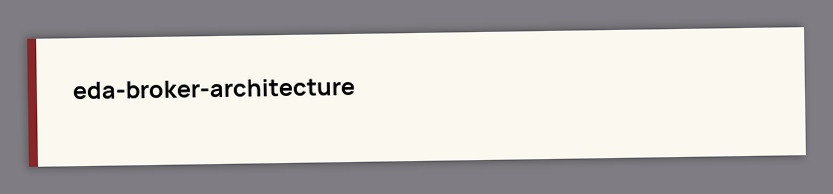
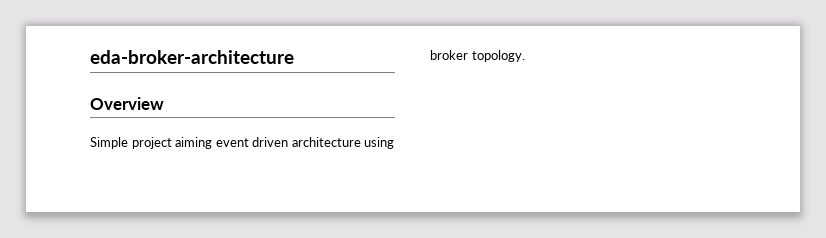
+ Overview
+ Simple project aiming event driven architecture using broker topology.

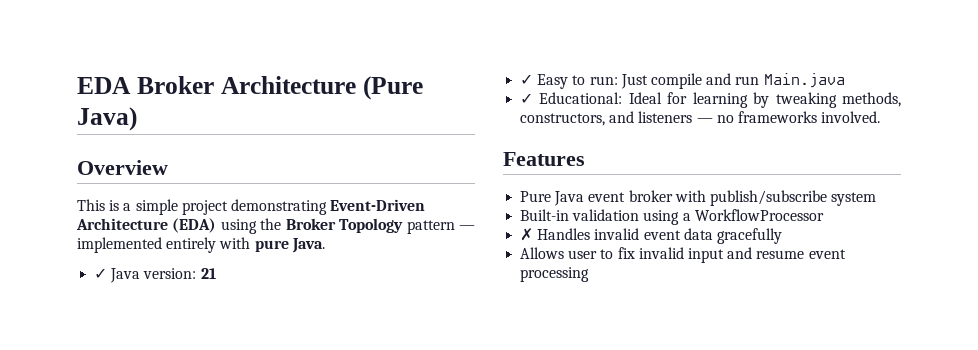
- eda-broker-architecture
+ EDA Broker Architecture (Pure Java)
  Overview
- Simple project aiming event driven architecture using broker topology.
+ This is a simple project demonstrating Event-Driven Architecture (EDA) using the Broker Topology pattern — implemented entirely with pure Java.
+ ✓ Java version: 21
+ ✓ Easy to run: Just compile and run Main.java
+ ✓ Educational: Ideal for learning by tweaking methods, constructors, and listeners — no frameworks involved.
+ Features
+ Pure Java event broker with publish/subscribe system
+ Built-in validation using a WorkflowProcessor
+ ✗ Handles invalid event data gracefully
+ Allows user to fix invalid input and resume event processing

